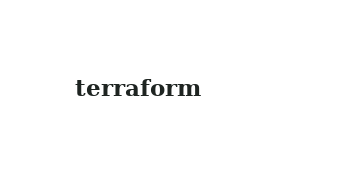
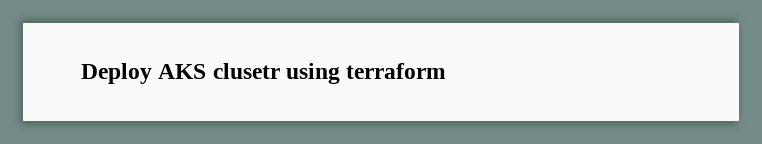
- terraform
+ Deploy AKS clusetr using terraform

